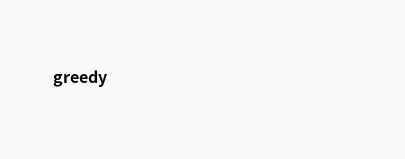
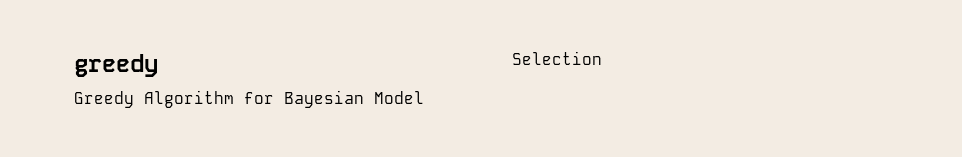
+ Greedy Algorithm for Bayesian Model Selection

